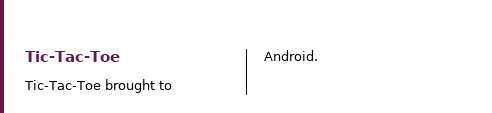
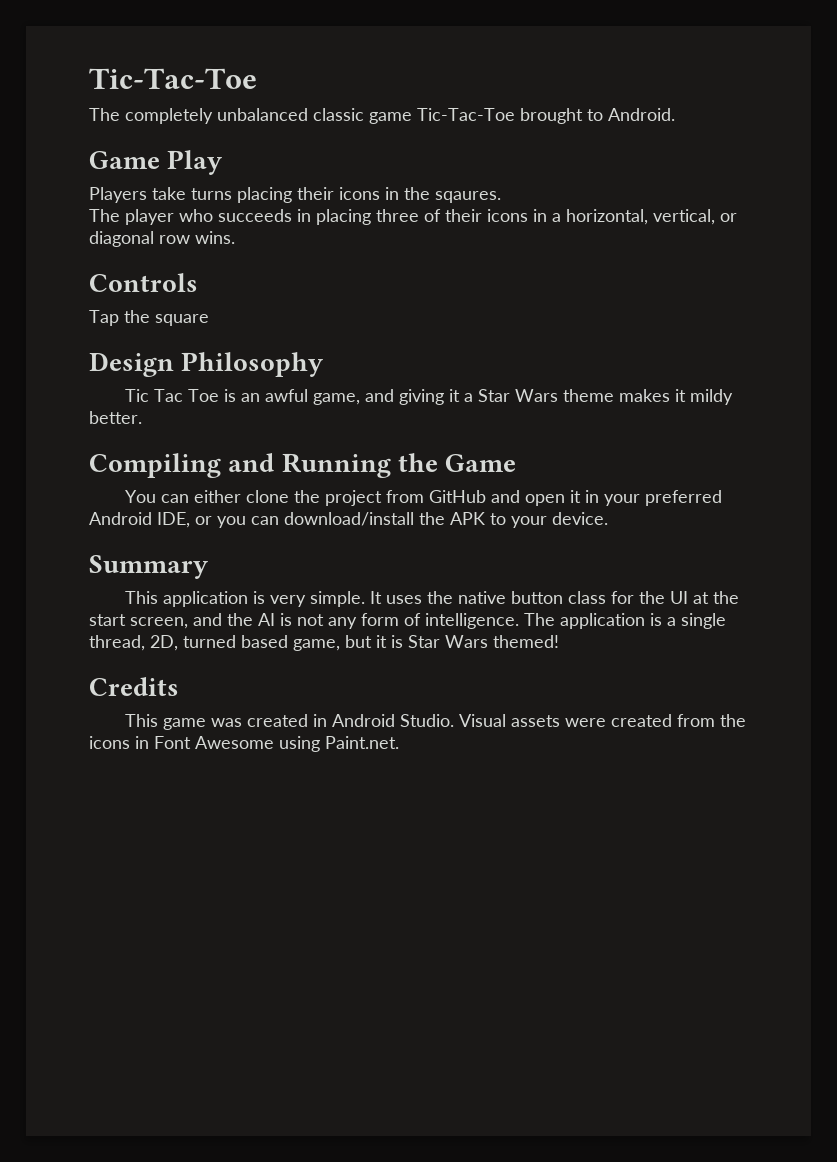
- Tic-Tac-Toe brought to Android.
+ The completely unbalanced classic game Tic-Tac-Toe brought to Android.
+ Game Play
+ Players take turns placing their icons in the sqaures.
+ The player who succeeds in placing three of their icons in a horizontal, vertical, or diagonal row wins.
+ Controls
+ Tap the square
+ Design Philosophy
+ Tic Tac Toe is an awful game, and giving it a Star Wars theme makes it mildy better.
+ Compiling and Running the Game
+ You can either clone the project from GitHub and open it in your preferred Android IDE, or you can download/install the APK to your device.
+ Summary
+ This application is very simple. It uses the native button class for the UI at the start screen, and the AI is not any form of intelligence. The application is a single thread, 2D, turned based game, but it is Star Wars themed!
+ Credits
+ This game was created in Android Studio. Visual assets were created from the icons in Font Awesome using Paint.net.

